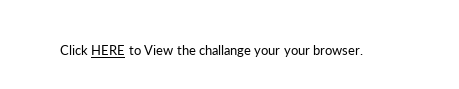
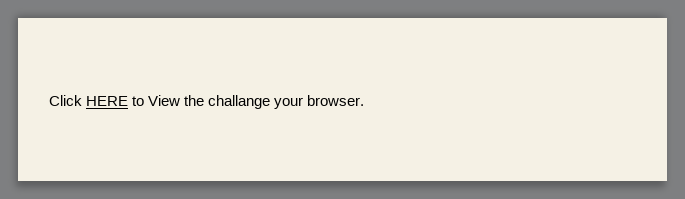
- Click HERE to View the challange your your browser.
+ Click HERE to View the challange your browser.

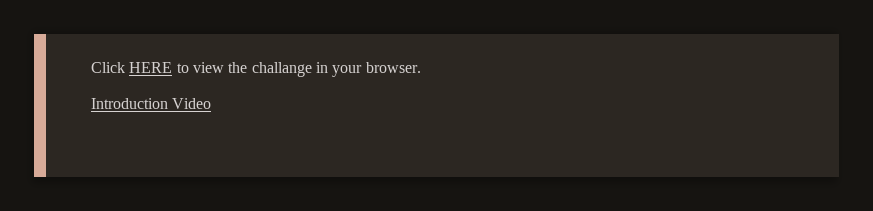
- Click HERE to View the challange your browser.
+ Click HERE to view the challange in your browser.
+ Introduction Video

